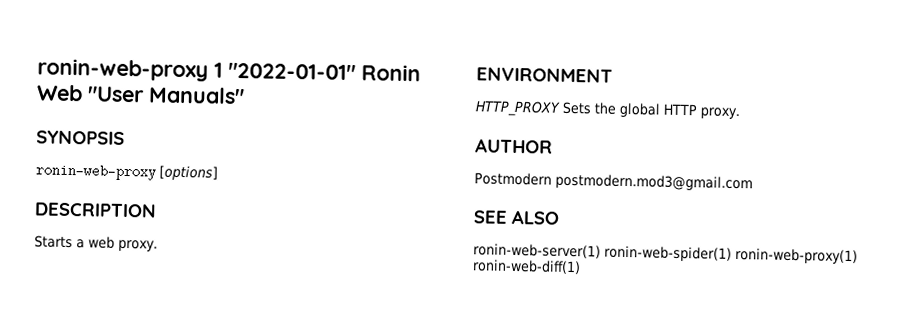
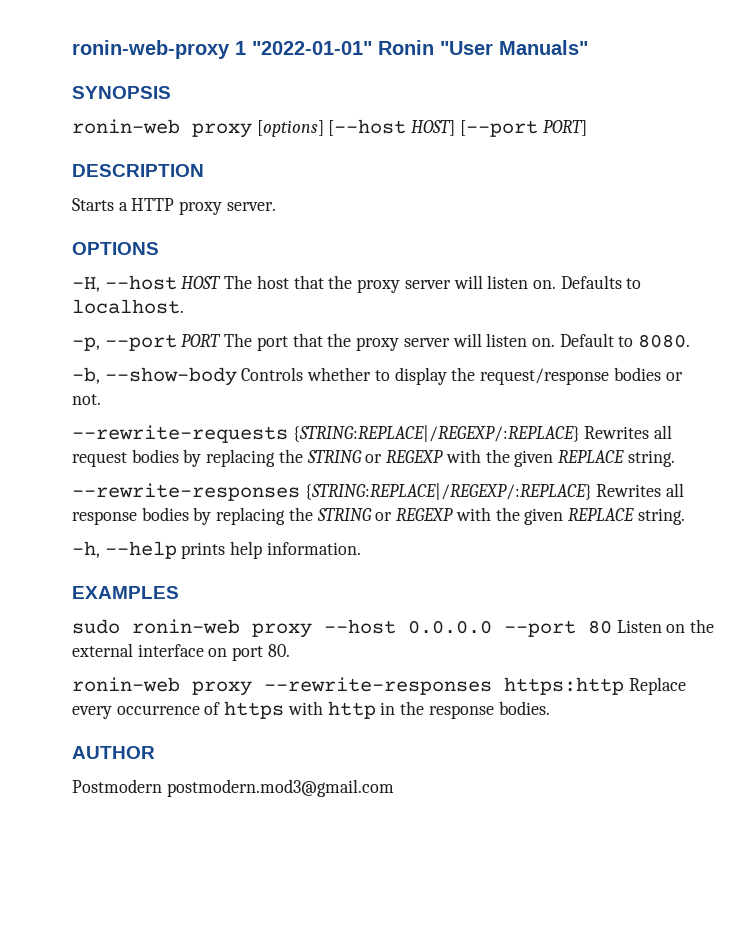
- ronin-web-proxy 1 "2022-01-01" Ronin Web "User Manuals"
+ ronin-web-proxy 1 "2022-01-01" Ronin "User Manuals"
- ronin-web-proxy [options]
+ ronin-web proxy [options] [--host HOST] [--port PORT]
- Starts a web proxy.
- ENVIRONMENT
- HTTP_PROXY Sets the global HTTP proxy.
+ Starts a HTTP proxy server.
+ OPTIONS
+ -H, --host HOST The host that the proxy server will listen on. Defaults to localhost.
+ -p, --port PORT The port that the proxy server will listen on. Default to 8080.
+ -b, --show-body Controls whether to display the request/response bodies or not.
+ --rewrite-requests {STRING:REPLACE|/REGEXP/:REPLACE} Rewrites all request bodies by replacing the STRING or REGEXP with the given REPLACE string.
+ --rewrite-responses {STRING:REPLACE|/REGEXP/:REPLACE} Rewrites all response bodies by replacing the STRING or REGEXP with the given REPLACE string.
+ -h, --help prints help information.
+ EXAMPLES
+ sudo ronin-web proxy --host 0.0.0.0 --port 80 Listen on the external interface on port 80.
+ ronin-web proxy --rewrite-responses https:http Replace every occurrence of https with http in the response bodies.
  AUTHOR
  Postmodern postmodern.mod3@gmail.com
- SEE ALSO
- ronin-web-server(1) ronin-web-spider(1) ronin-web-proxy(1) ronin-web-diff(1)

